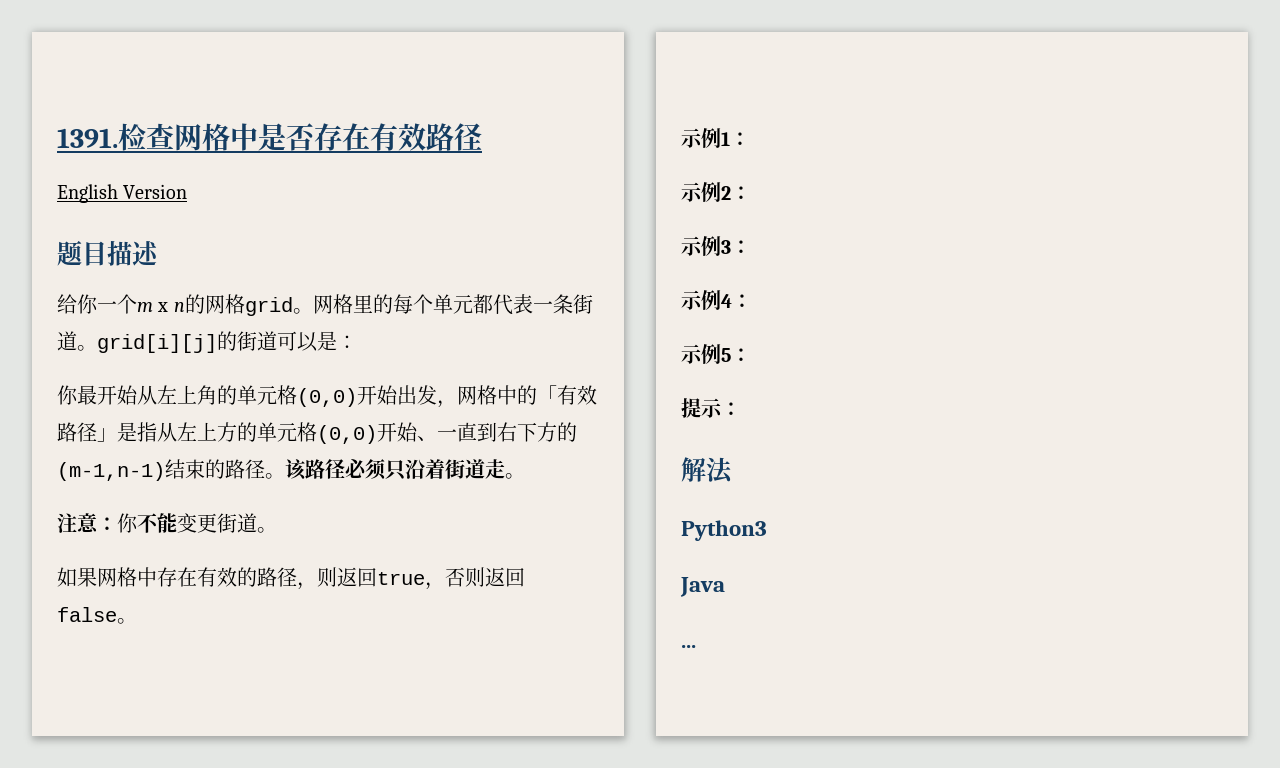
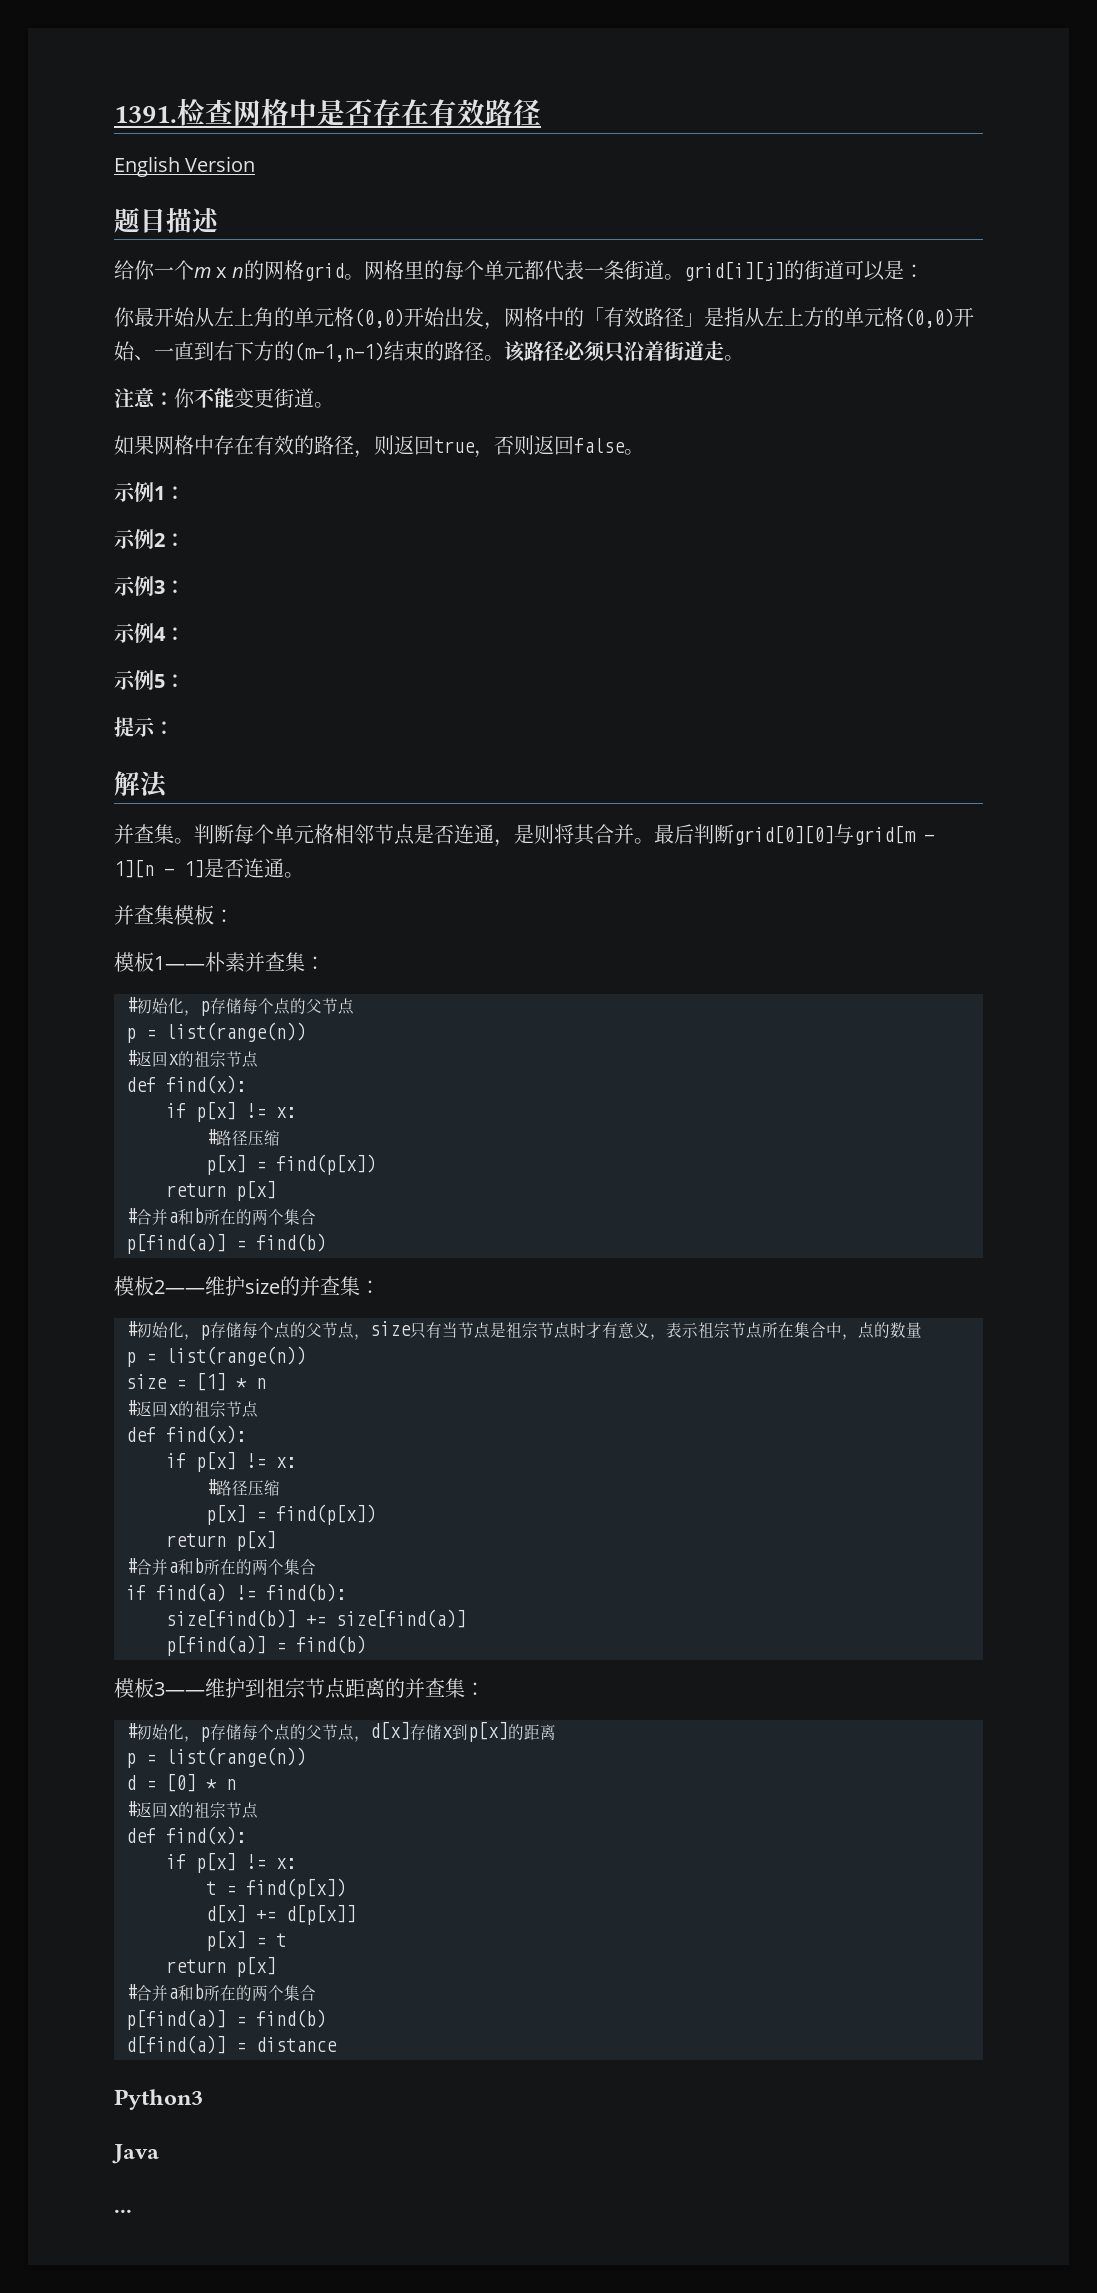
+ 并查集。判断每个单元格相邻节点是否连通，是则将其合并。最后判断grid[0][0]与grid[m - 1][n - 1]是否连通。
+ 并查集模板：
+ 模板1——朴素并查集：
+ #初始化，p存储每个点的父节点
+ p = list(range(n))
+ #返回x的祖宗节点
+ def find(x):
+ if p[x] != x:
+ #路径压缩
+ p[x] = find(p[x])
+ return p[x]
+ #合并a和b所在的两个集合
+ p[find(a)] = find(b)
+ 模板2——维护size的并查集：
+ #初始化，p存储每个点的父节点，size只有当节点是祖宗节点时才有意义，表示祖宗节点所在集合中，点的数量
+ p = list(range(n))
+ size = [1] * n
+ #返回x的祖宗节点
+ def find(x):
+ if p[x] != x:
+ #路径压缩
+ p[x] = find(p[x])
+ return p[x]
+ #合并a和b所在的两个集合
+ if find(a) != find(b):
+ size[find(b)] += size[find(a)]
+ p[find(a)] = find(b)
+ 模板3——维护到祖宗节点距离的并查集：
+ #初始化，p存储每个点的父节点，d[x]存储x到p[x]的距离
+ p = list(range(n))
+ d = [0] * n
+ #返回x的祖宗节点
+ def find(x):
+ if p[x] != x:
+ t = find(p[x])
+ d[x] += d[p[x]]
+ p[x] = t
+ return p[x]
+ #合并a和b所在的两个集合
+ p[find(a)] = find(b)
+ d[find(a)] = distance

